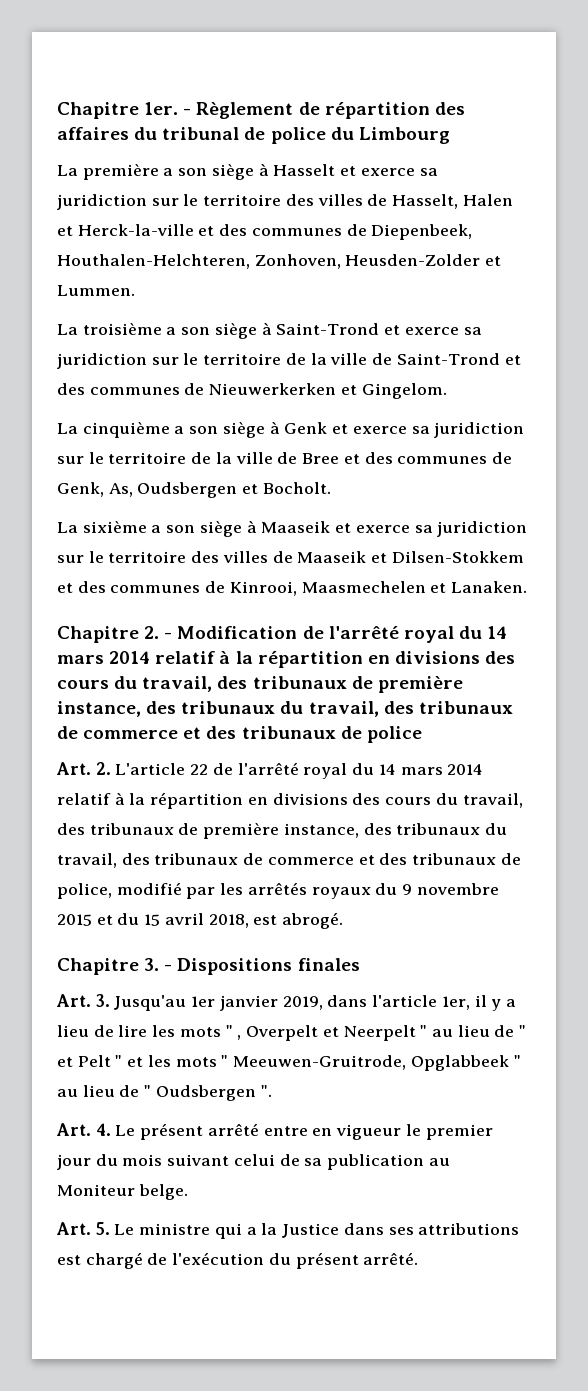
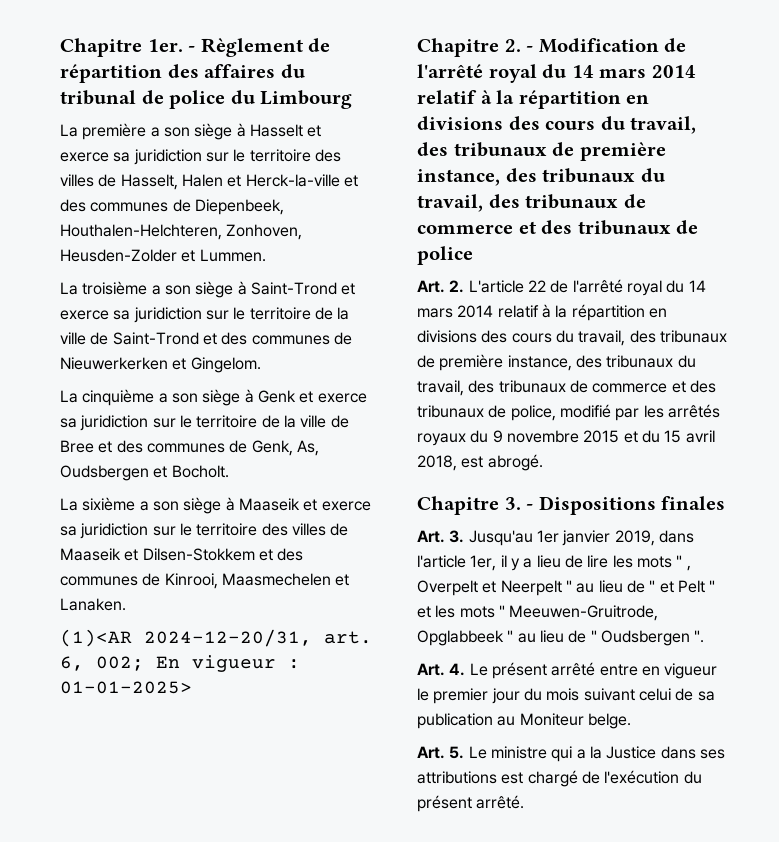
+ (1)<AR 2024-12-20/31, art. 6, 002; En vigueur : 01-01-2025>

